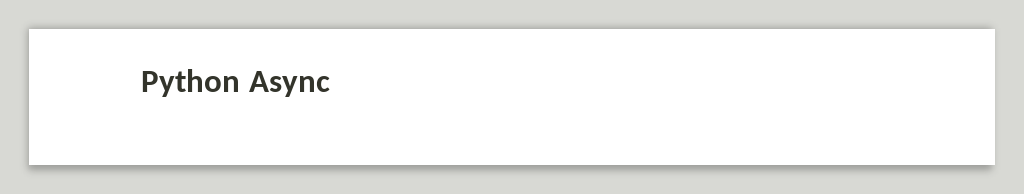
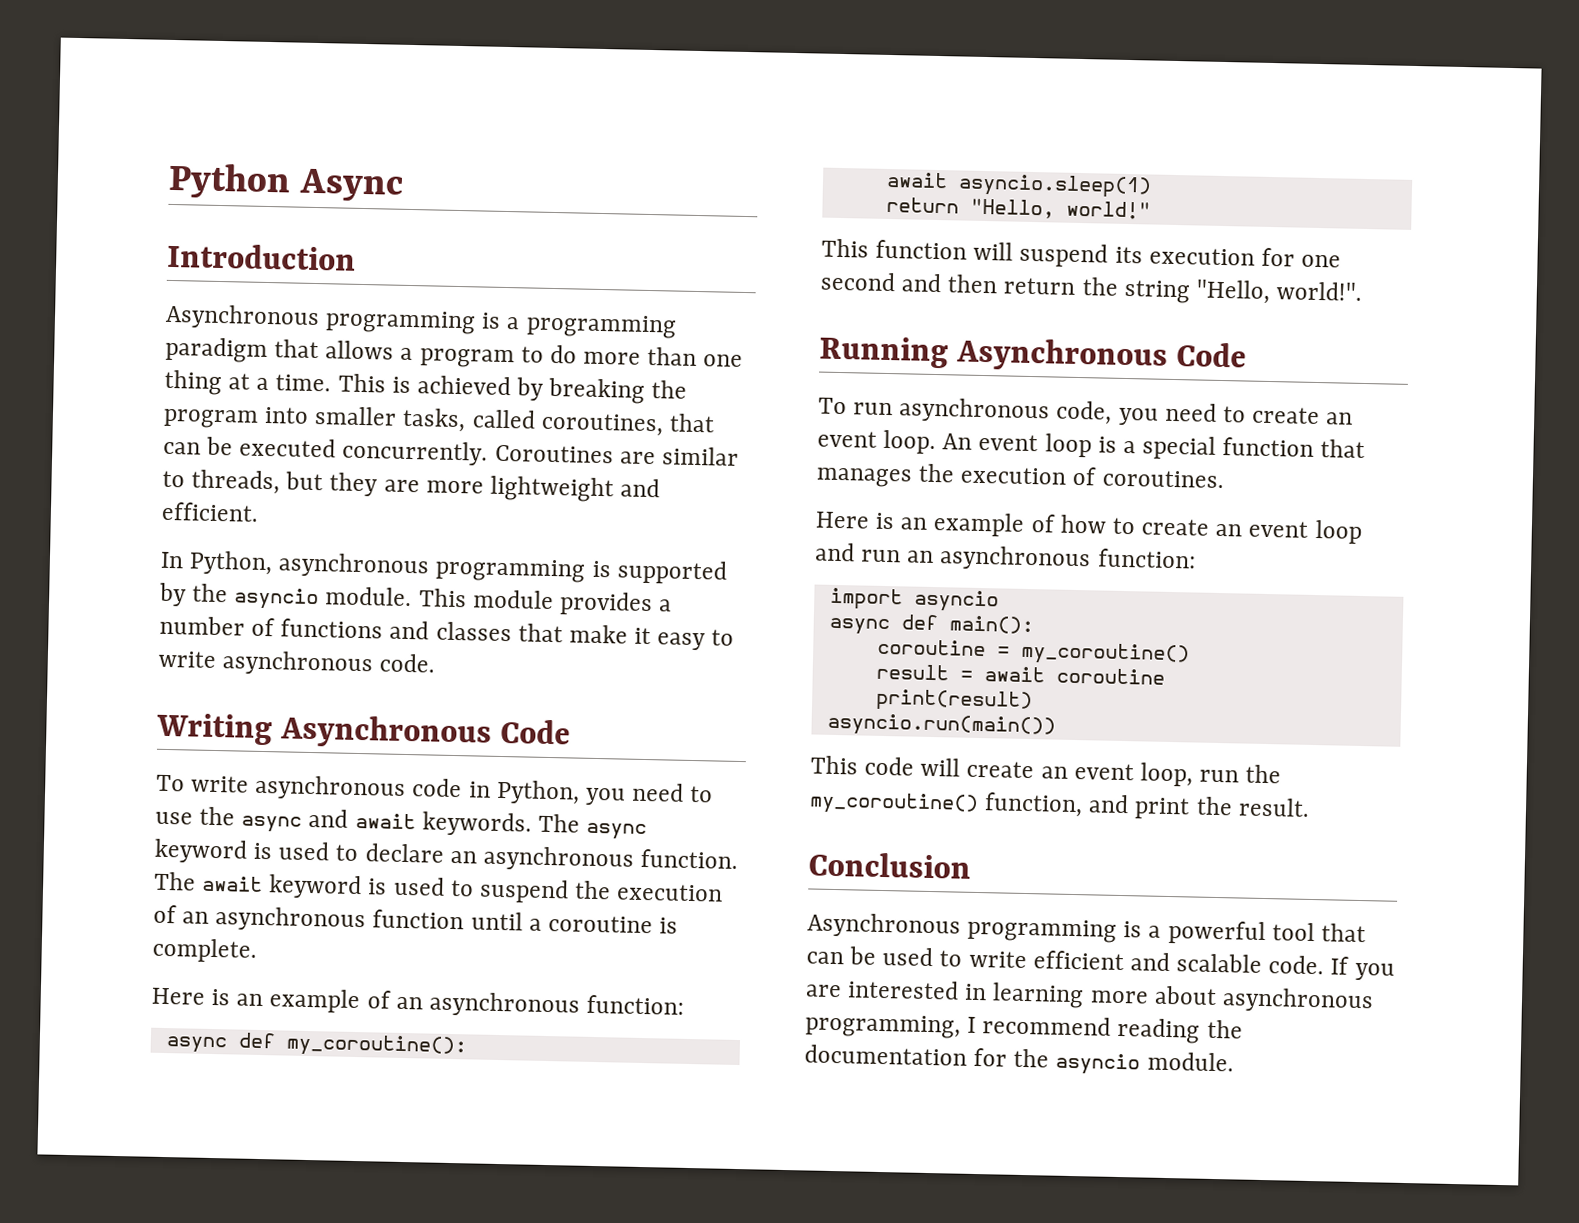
+ Introduction
+ Asynchronous programming is a programming paradigm that allows a program to do more than one thing at a time. This is achieved by breaking the program into smaller tasks, called coroutines, that can be executed concurrently. Coroutines are similar to threads, but they are more lightweight and efficient.
+ In Python, asynchronous programming is supported by the asyncio module. This module provides a number of functions and classes that make it easy to write asynchronous code.
+ Writing Asynchronous Code
+ To write asynchronous code in Python, you need to use the async and await keywords. The async keyword is used to declare an asynchronous function. The await keyword is used to suspend the execution of an asynchronous function until a coroutine is complete.
+ Here is an example of an asynchronous function:
+ async def my_coroutine():
+ await asyncio.sleep(1)
+ return "Hello, world!"
+ This function will suspend its execution for one second and then return the string "Hello, world!".
+ Running Asynchronous Code
+ To run asynchronous code, you need to create an event loop. An event loop is a special function that manages the execution of coroutines.
+ Here is an example of how to create an event loop and run an asynchronous function:
+ import asyncio
+ async def main():
+ coroutine = my_coroutine()
+ result = await coroutine
+ print(result)
+ asyncio.run(main())
+ This code will create an event loop, run the my_coroutine() function, and print the result.
+ Conclusion
+ Asynchronous programming is a powerful tool that can be used to write efficient and scalable code. If you are interested in learning more about asynchronous programming, I recommend reading the documentation for the asyncio module.

